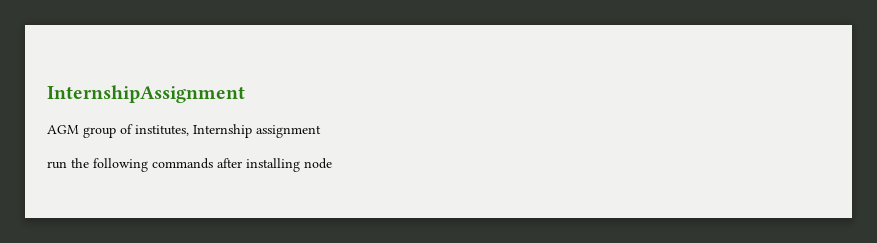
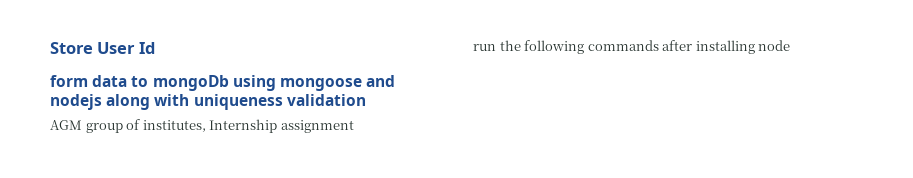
- InternshipAssignment
+ Store User Id
+ form data to mongoDb using mongoose and nodejs along with uniqueness validation

